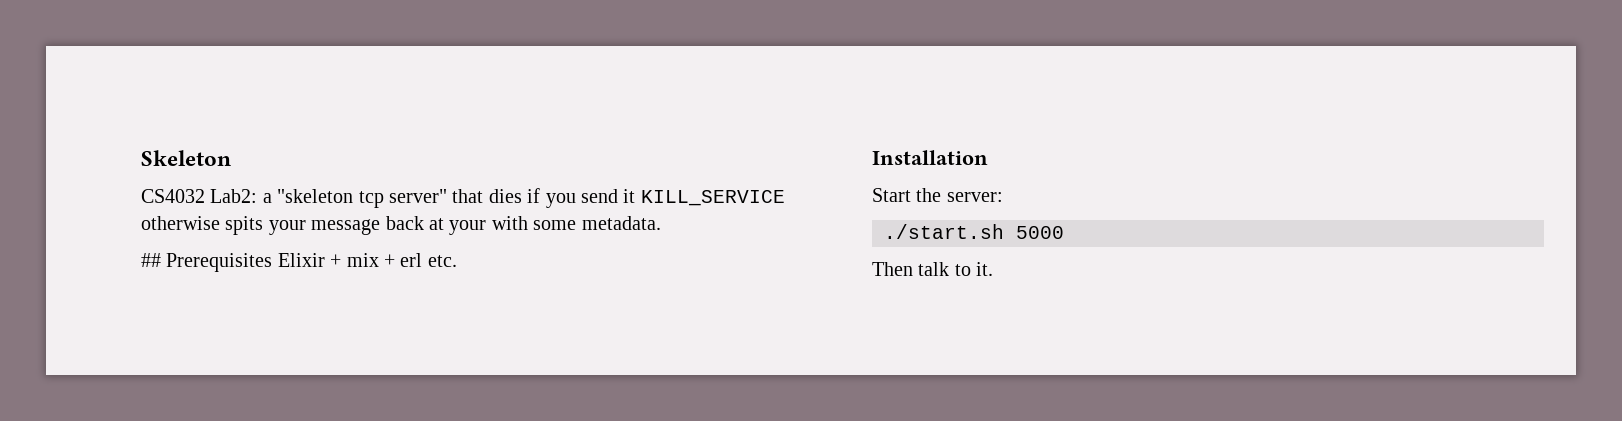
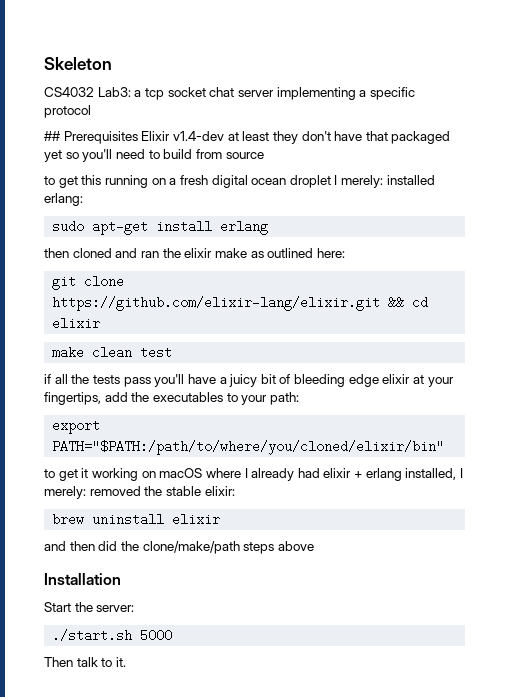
- CS4032 Lab2: a "skeleton tcp server" that dies if you send it KILL_SERVICE otherwise spits your message back at your with some metadata.
- ## Prerequisites Elixir + mix + erl etc.
+ CS4032 Lab3: a tcp socket chat server implementing a specific protocol
+ ## Prerequisites Elixir v1.4-dev at least they don't have that packaged yet so you'll need to build from source
+ to get this running on a fresh digital ocean droplet I merely: installed erlang:
+ sudo apt-get install erlang
+ then cloned and ran the elixir make as outlined here:
+ git clone https://github.com/elixir-lang/elixir.git && cd elixir
+ make clean test
+ if all the tests pass you'll have a juicy bit of bleeding edge elixir at your fingertips, add the executables to your path:
+ export PATH="$PATH:/path/to/where/you/cloned/elixir/bin"
+ to get it working on macOS where I already had elixir + erlang installed, I merely: removed the stable elixir:
+ brew uninstall elixir
+ and then did the clone/make/path steps above

